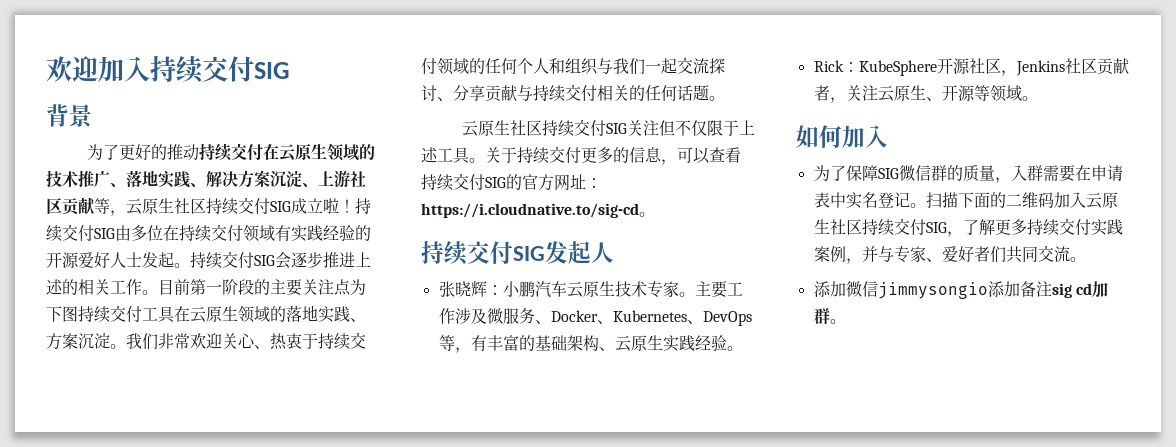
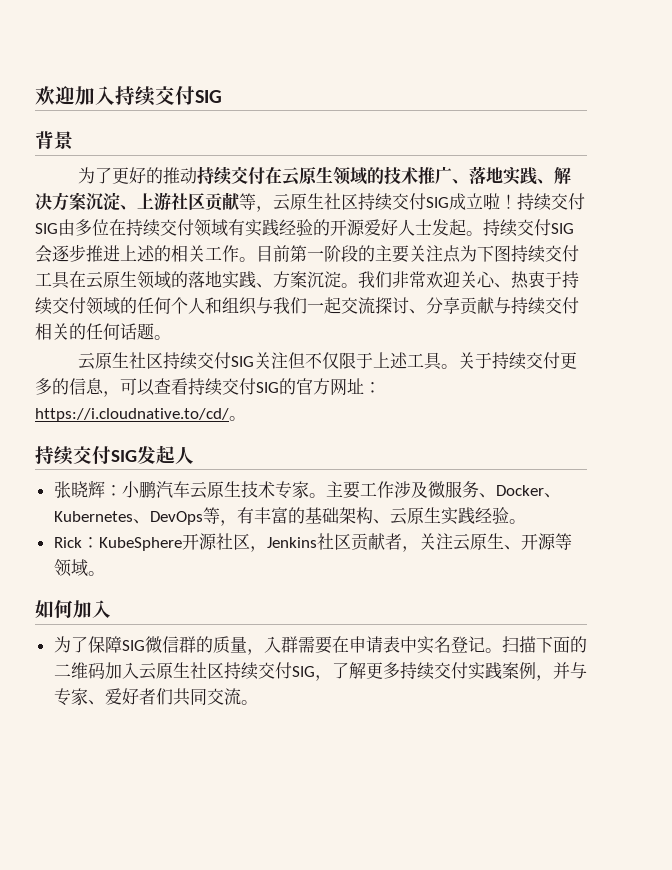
- 关于持续交付更多的信息，可以查看持续交付SIG的官方网址：https://i.cloudnative.to/sig-cd。
+ 关于持续交付更多的信息，可以查看持续交付SIG的官方网址：https://i.cloudnative.to/cd/。
- 添加微信jimmysongio添加备注sig cd加群。

